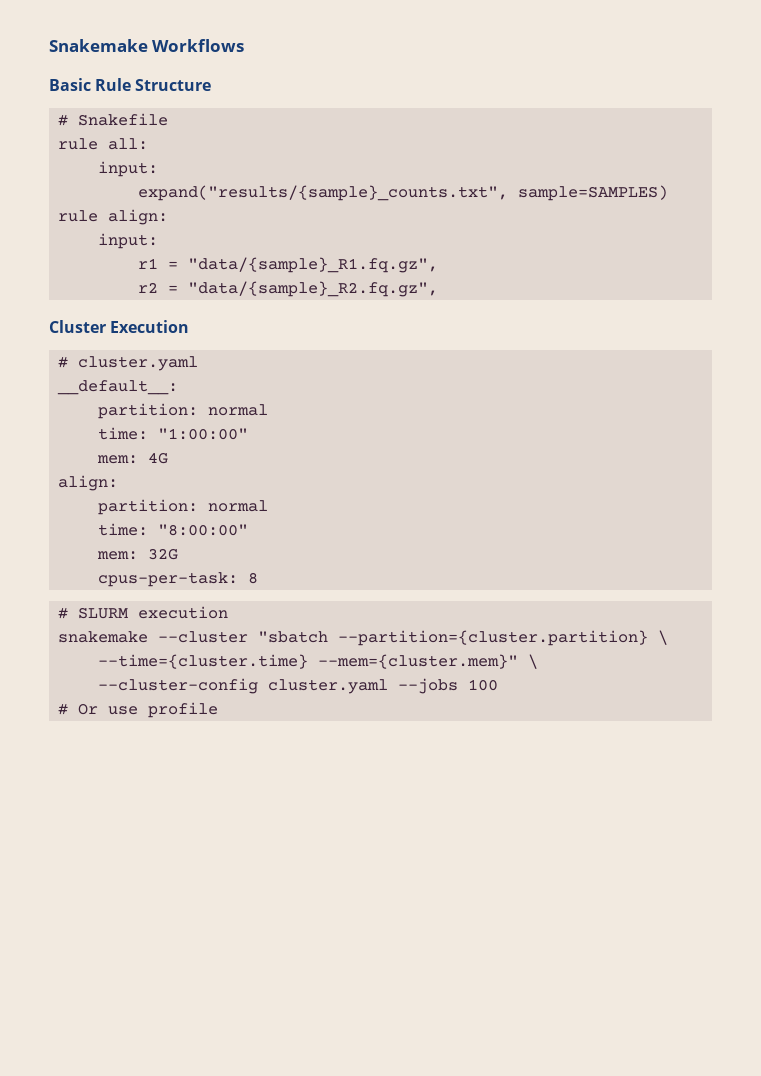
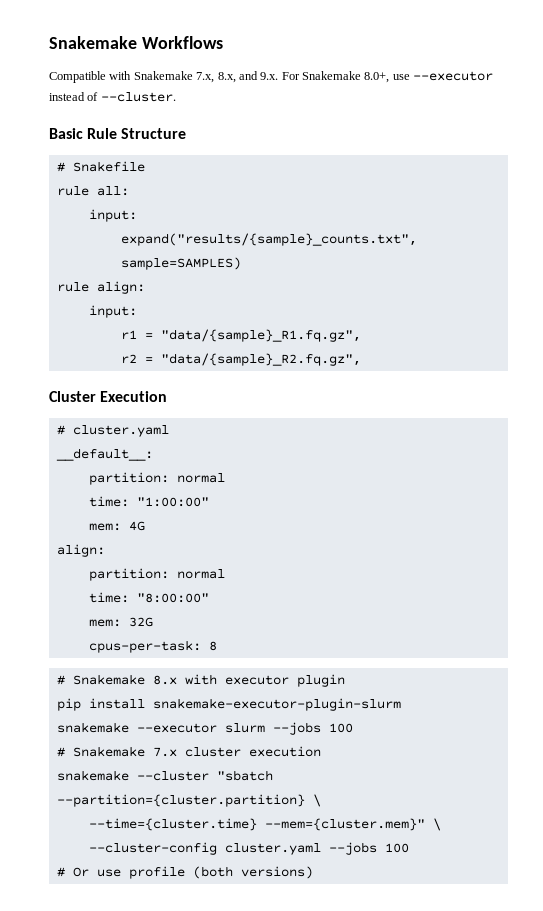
+ Compatible with Snakemake 7.x, 8.x, and 9.x. For Snakemake 8.0+, use --executor instead of --cluster.
- # SLURM execution
+ # Snakemake 8.x with executor plugin
+ pip install snakemake-executor-plugin-slurm
+ snakemake --executor slurm --jobs 100
+ # Snakemake 7.x cluster execution
- # Or use profile
+ # Or use profile (both versions)

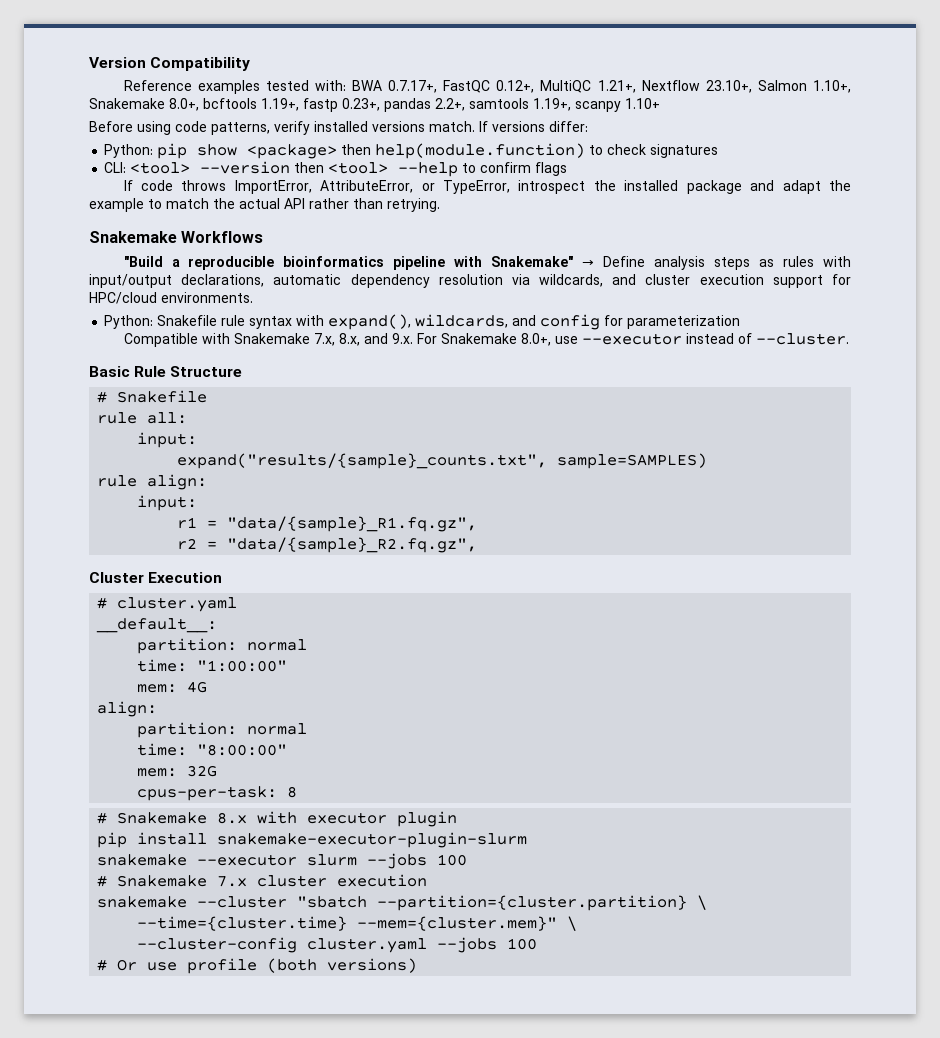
+ Version Compatibility
+ Reference examples tested with: BWA 0.7.17+, FastQC 0.12+, MultiQC 1.21+, Nextflow 23.10+, Salmon 1.10+, Snakemake 8.0+, bcftools 1.19+, fastp 0.23+, pandas 2.2+, samtools 1.19+, scanpy 1.10+
+ Before using code patterns, verify installed versions match. If versions differ:
+ Python: pip show <package> then help(module.function) to check signatures
+ CLI: <tool> --version then <tool> --help to confirm flags
+ If code throws ImportError, AttributeError, or TypeError, introspect the installed package and adapt the example to match the actual API rather than retrying.
  Snakemake Workflows
+ "Build a reproducible bioinformatics pipeline with Snakemake" → Define analysis steps as rules with input/output declarations, automatic dependency resolution via wildcards, and cluster execution support for HPC/cloud environments.
+ Python: Snakefile rule syntax with expand(), wildcards, and config for parameterization

